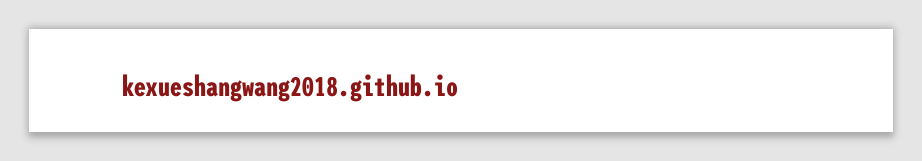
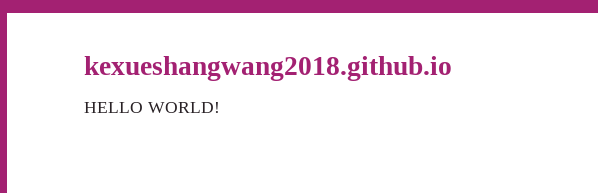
+ HELLO WORLD!

